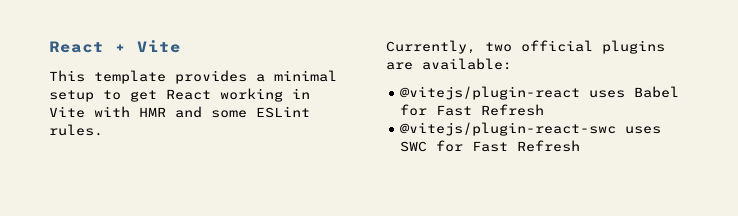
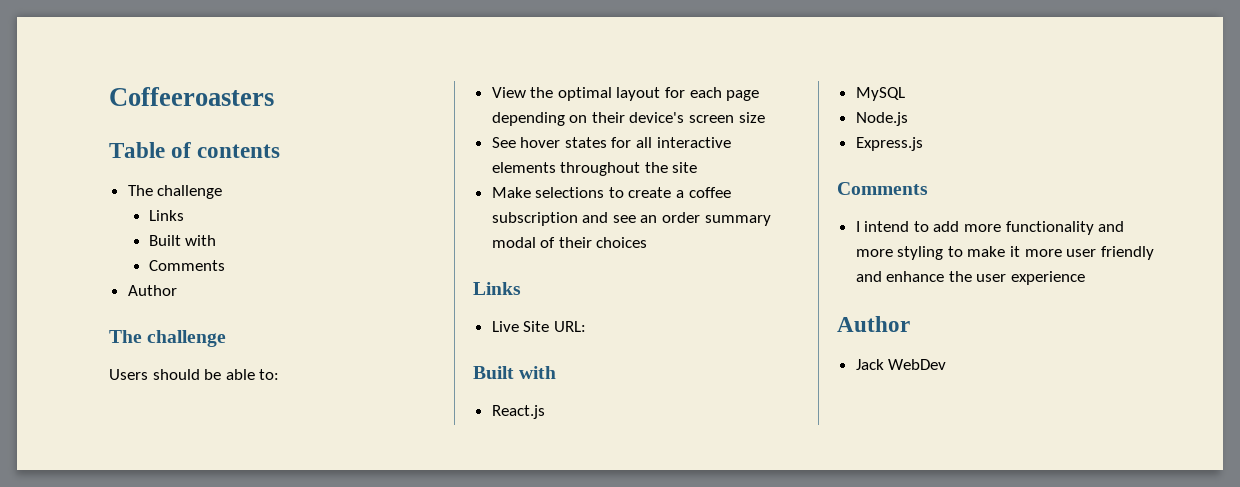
- React + Vite
- This template provides a minimal setup to get React working in Vite with HMR and some ESLint rules.
- Currently, two official plugins are available:
- @vitejs/plugin-react uses Babel for Fast Refresh
- @vitejs/plugin-react-swc uses SWC for Fast Refresh
+ Coffeeroasters
+ Table of contents
+ The challenge
+ Links
+ Built with
+ Comments
+ Author
+ The challenge
+ Users should be able to:
+ View the optimal layout for each page depending on their device's screen size
+ See hover states for all interactive elements throughout the site
+ Make selections to create a coffee subscription and see an order summary modal of their choices
+ Links
+ Live Site URL:
+ Built with
+ React.js
+ MySQL
+ Node.js
+ Express.js
+ Comments
+ I intend to add more functionality and more styling to make it more user friendly and enhance the user experience
+ Author
+ Jack WebDev

